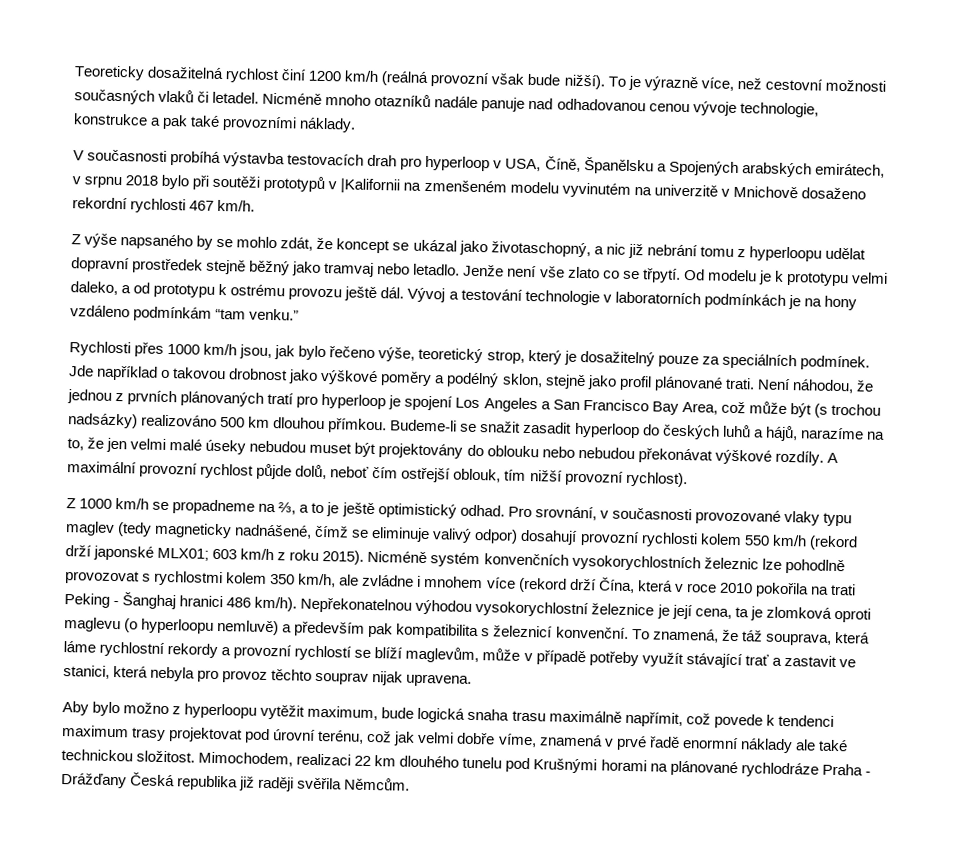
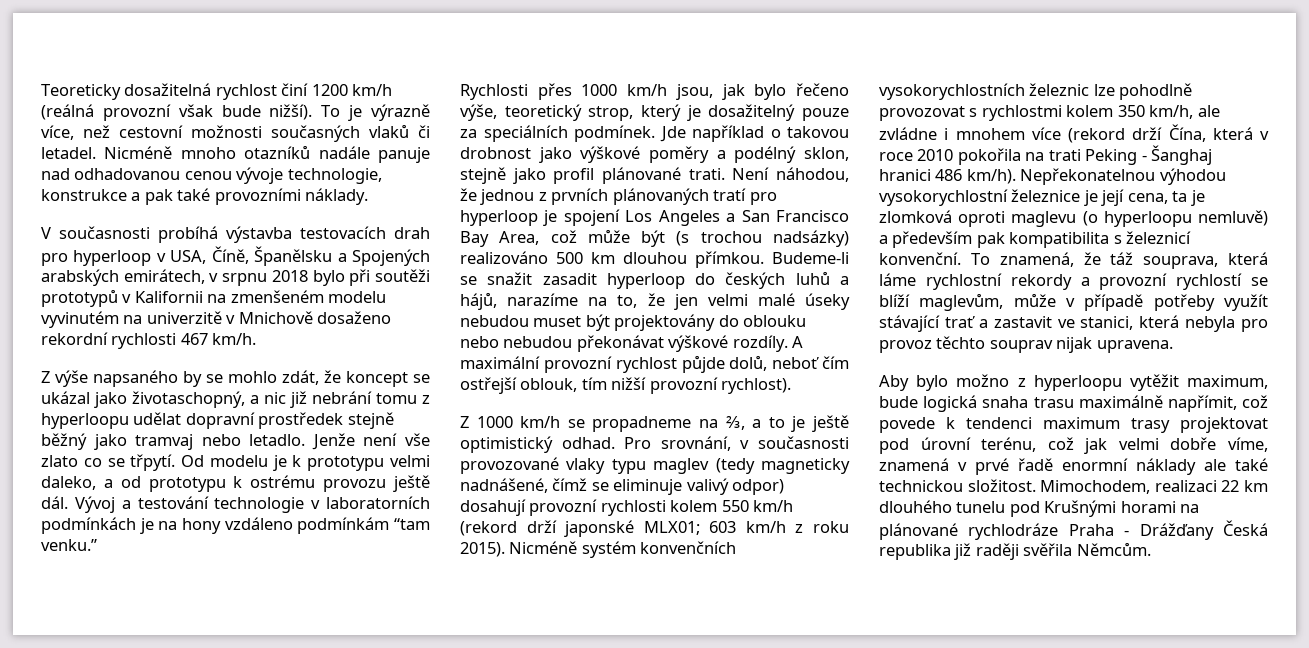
- V současnosti probíhá výstavba testovacích drah pro hyperloop v USA, Číně, Španělsku a Spojených arabských emirátech, v srpnu 2018 bylo při soutěži prototypů v |Kalifornii na zmenšeném modelu vyvinutém na univerzitě v Mnichově dosaženo rekordní rychlosti 467 km/h.
+ V současnosti probíhá výstavba testovacích drah pro hyperloop v USA, Číně, Španělsku a Spojených arabských emirátech, v srpnu 2018 bylo při soutěži prototypů v Kalifornii na zmenšeném modelu vyvinutém na univerzitě v Mnichově dosaženo rekordní rychlosti 467 km/h.

